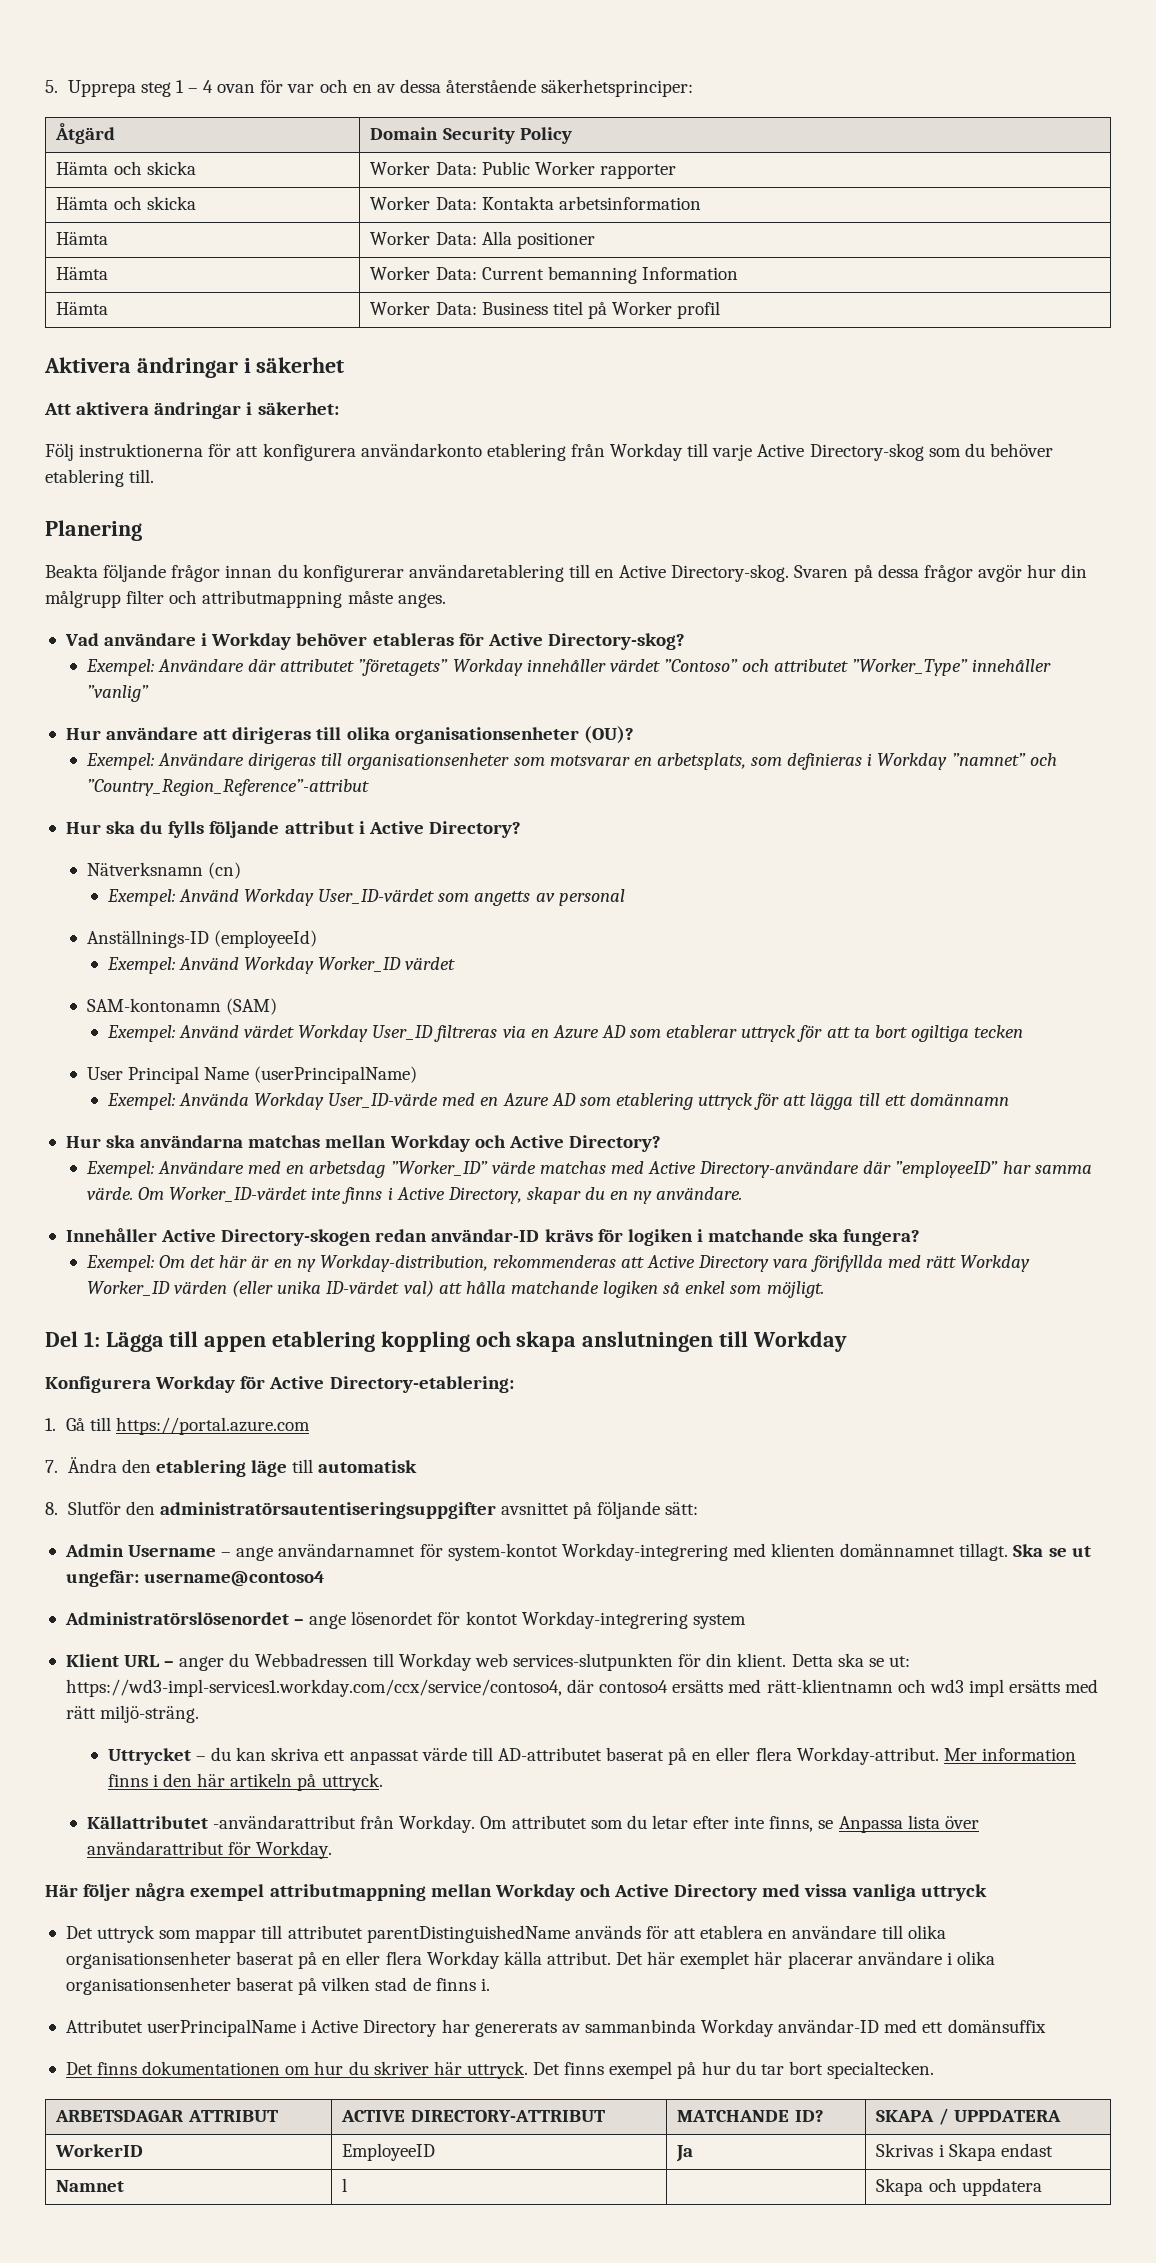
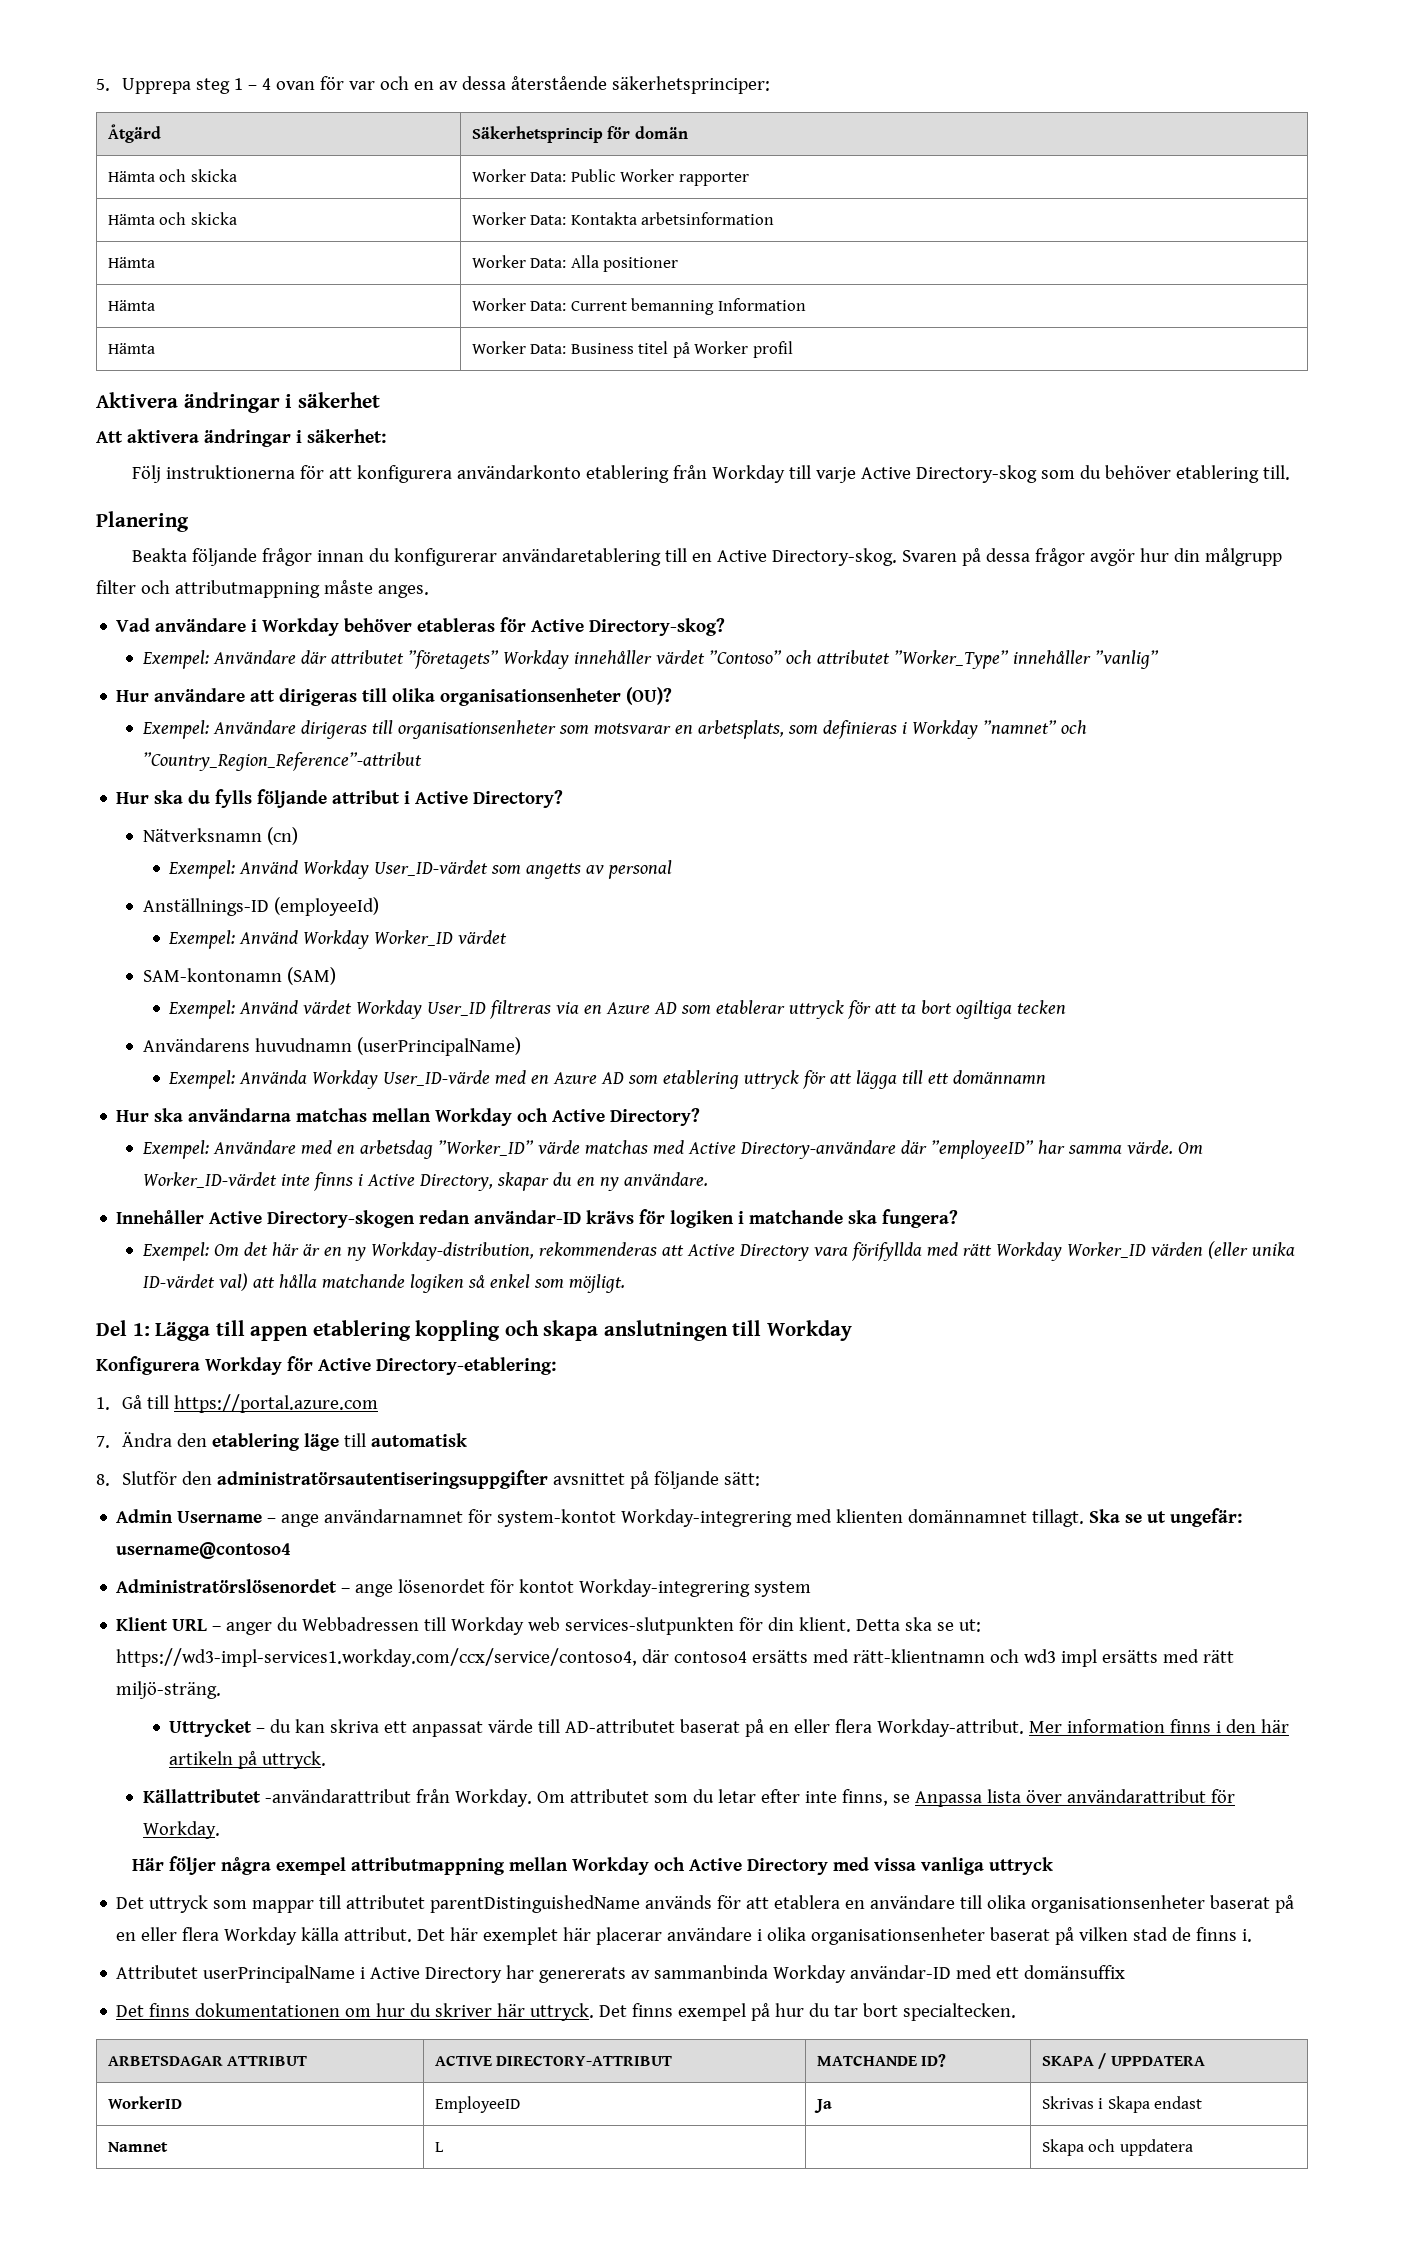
- Åtgärd | Domain Security Policy
+ Åtgärd | Säkerhetsprincip för domän
- User Principal Name (userPrincipalName)
+ Användarens huvudnamn (userPrincipalName)
- Namnet | l | | Skapa och uppdatera
+ Namnet | L | | Skapa och uppdatera

